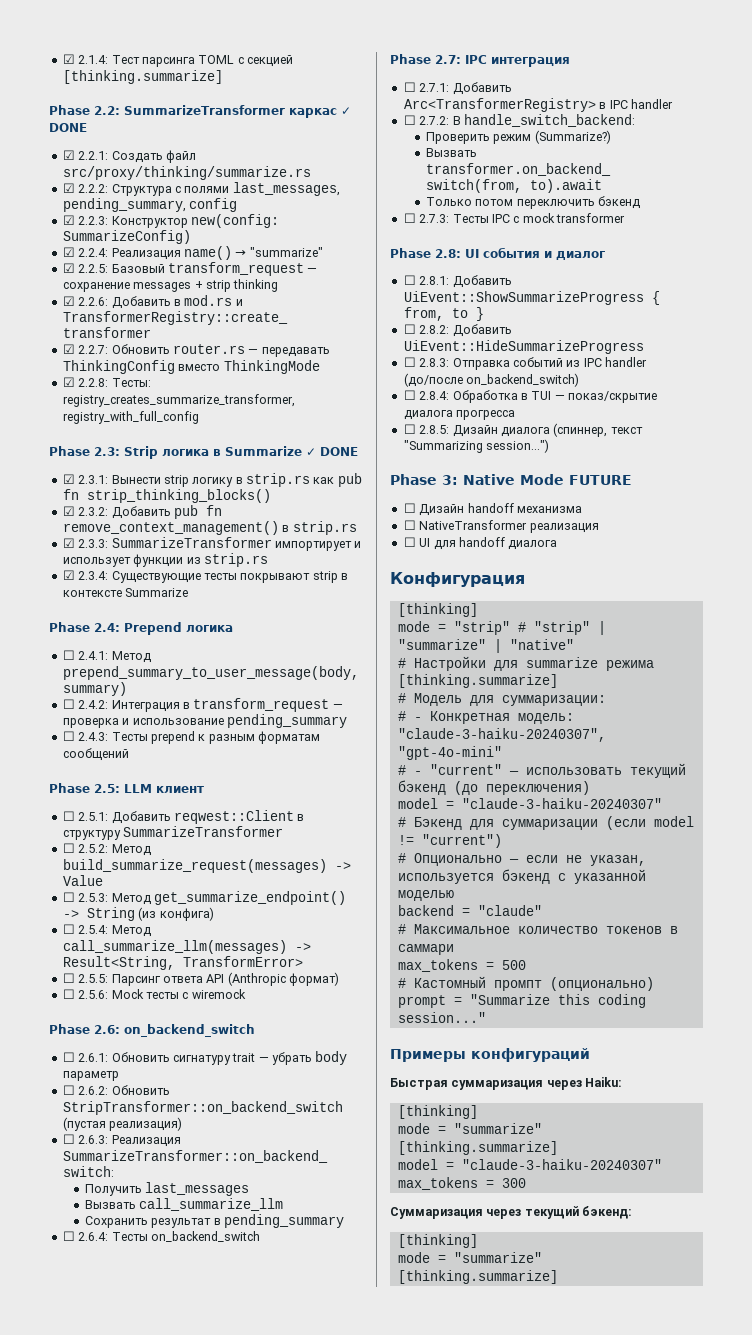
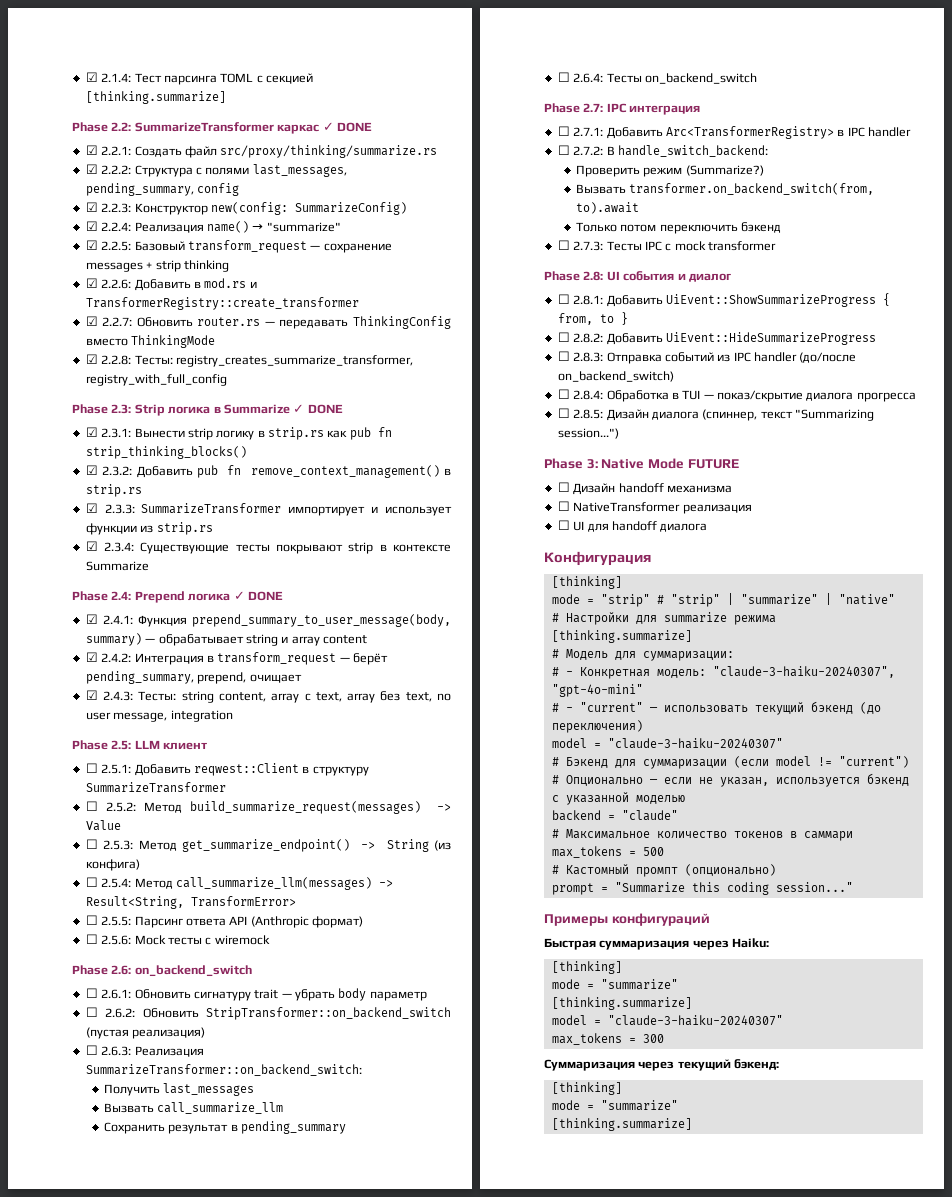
- Phase 2.4: Prepend логика
- ☐ 2.4.1: Метод prepend_summary_to_user_message(body, summary)
- ☐ 2.4.2: Интеграция в transform_request — проверка и использование pending_summary
- ☐ 2.4.3: Тесты prepend к разным форматам сообщений
+ Phase 2.4: Prepend логика ✓ DONE
+ ☑ 2.4.1: Функция prepend_summary_to_user_message(body, summary) — обрабатывает string и array content
+ ☑ 2.4.2: Интеграция в transform_request — берёт pending_summary, prepend, очищает
+ ☑ 2.4.3: Тесты: string content, array с text, array без text, no user message, integration

